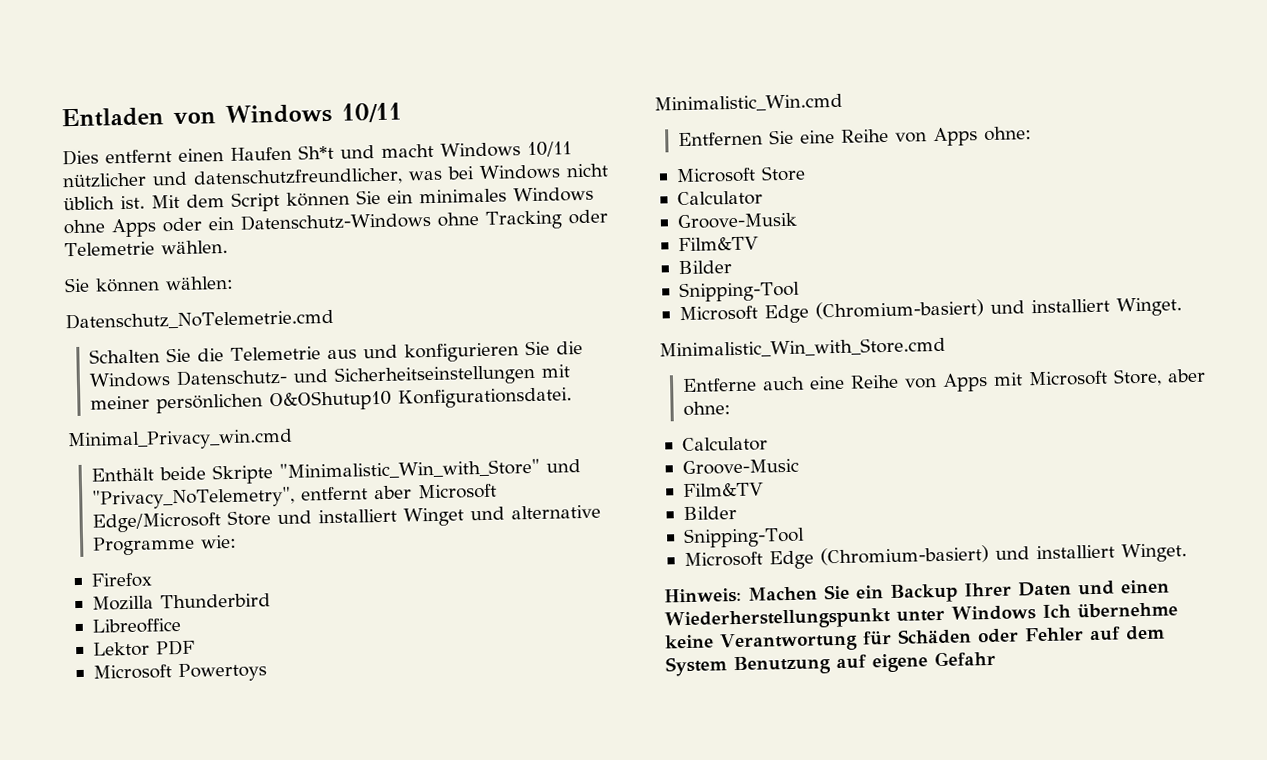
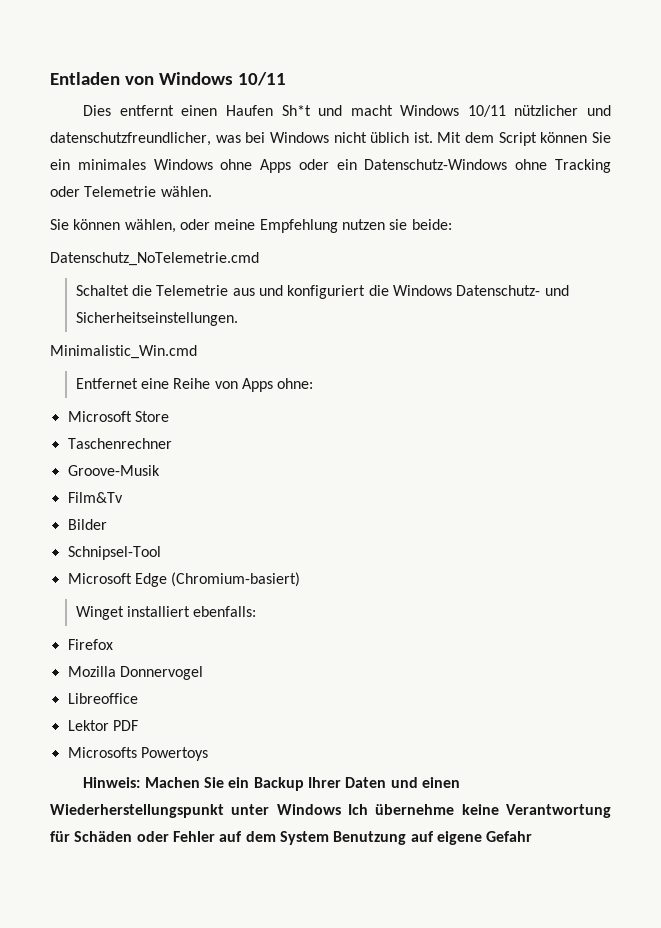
- Sie können wählen:
+ Sie können wählen, oder meine Empfehlung nutzen sie beide:
- Schalten Sie die Telemetrie aus und konfigurieren Sie die Windows Datenschutz- und Sicherheitseinstellungen mit meiner persönlichen O&OShutup10 Konfigurationsdatei.
- Minimal_Privacy_win.cmd
- Enthält beide Skripte "Minimalistic_Win_with_Store" und "Privacy_NoTelemetry", entfernt aber Microsoft Edge/Microsoft Store und installiert Winget und alternative Programme wie:
- Firefox
- Mozilla Thunderbird
- Libreoffice
- Lektor PDF
- Microsoft Powertoys
+ Schaltet die Telemetrie aus und konfiguriert die Windows Datenschutz- und Sicherheitseinstellungen.
- Entfernen Sie eine Reihe von Apps ohne:
+ Entfernet eine Reihe von Apps ohne:
  Microsoft Store
- Calculator
+ Taschenrechner
  Groove-Musik
- Film&TV
+ Film&Tv
  Bilder
- Snipping-Tool
- Microsoft Edge (Chromium-basiert) und installiert Winget.
- Minimalistic_Win_with_Store.cmd
- Entferne auch eine Reihe von Apps mit Microsoft Store, aber ohne:
- Calculator
- Groove-Music
- Film&TV
- Bilder
- Snipping-Tool
- Microsoft Edge (Chromium-basiert) und installiert Winget.
+ Schnipsel-Tool
+ Microsoft Edge (Chromium-basiert)
+ Winget installiert ebenfalls:
+ Firefox
+ Mozilla Donnervogel
+ Libreoffice
+ Lektor PDF
+ Microsofts Powertoys

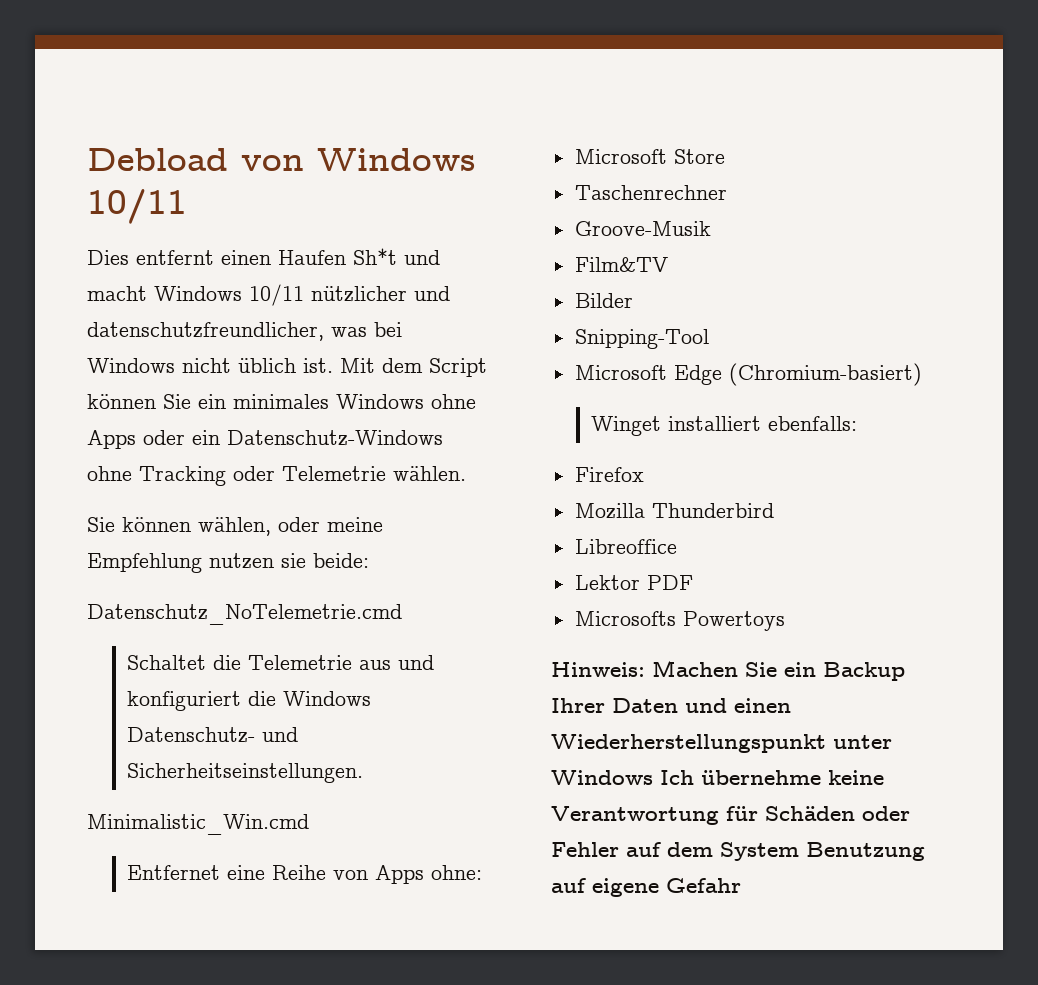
- Entladen von Windows 10/11
+ Debload von Windows 10/11
- Film&Tv
+ Film&TV
- Schnipsel-Tool
+ Snipping-Tool
- Mozilla Donnervogel
+ Mozilla Thunderbird

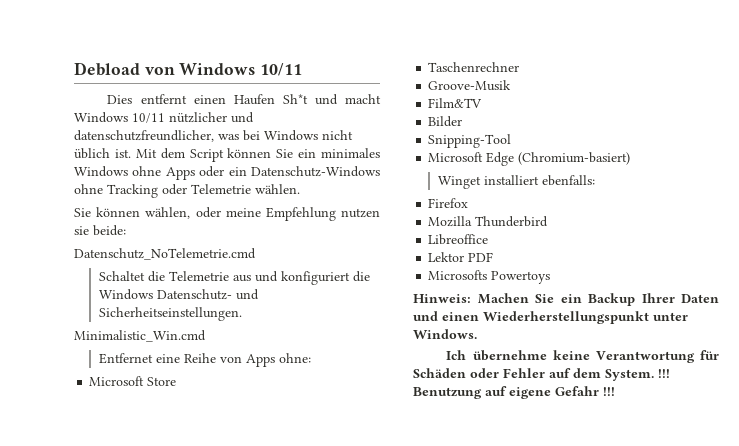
- Hinweis: Machen Sie ein Backup Ihrer Daten und einen Wiederherstellungspunkt unter Windows Ich übernehme keine Verantwortung für Schäden oder Fehler auf dem System Benutzung auf eigene Gefahr
+ Hinweis: Machen Sie ein Backup Ihrer Daten und einen Wiederherstellungspunkt unter Windows.
+ Ich übernehme keine Verantwortung für Schäden oder Fehler auf dem System. !!! Benutzung auf eigene Gefahr !!!

